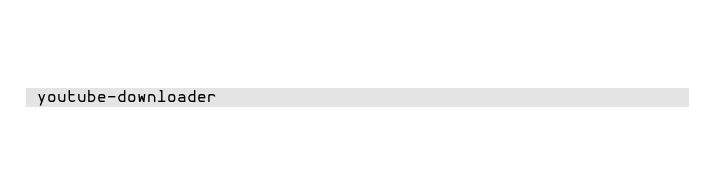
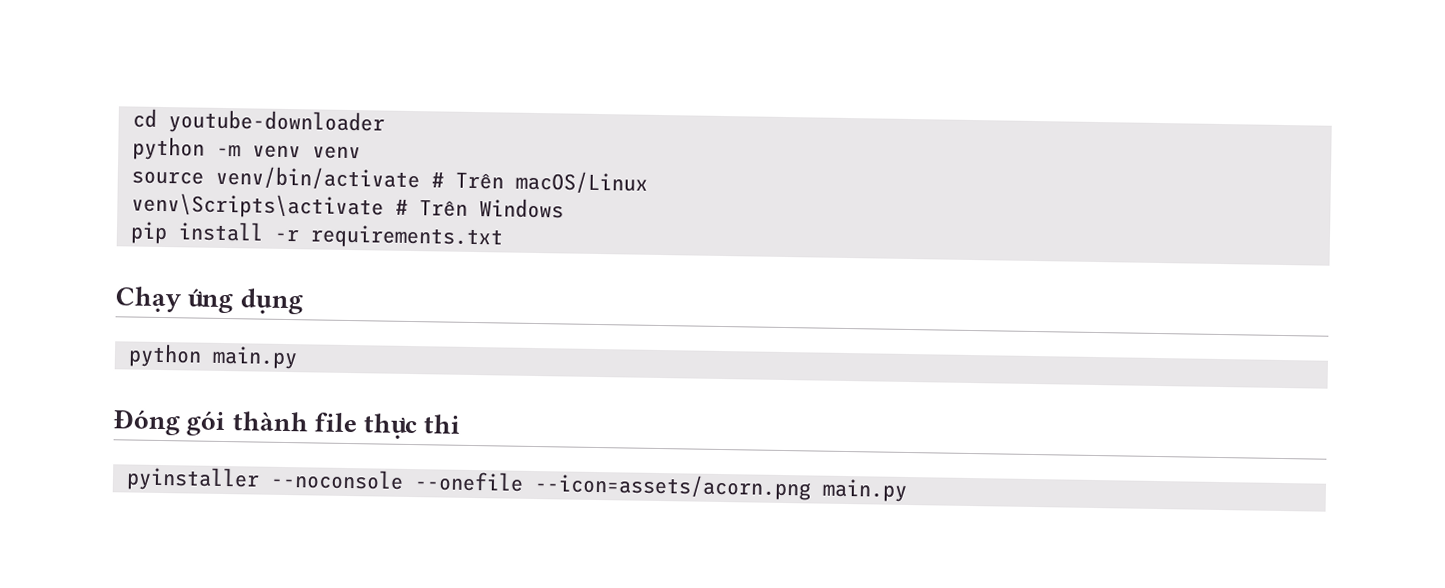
- youtube-downloader
+ cd youtube-downloader
+ python -m venv venv
+ source venv/bin/activate # Trên macOS/Linux
+ venv\Scripts\activate # Trên Windows
+ pip install -r requirements.txt
+ Chạy ứng dụng
+ python main.py
+ Đóng gói thành file thực thi
+ pyinstaller --noconsole --onefile --icon=assets/acorn.png main.py

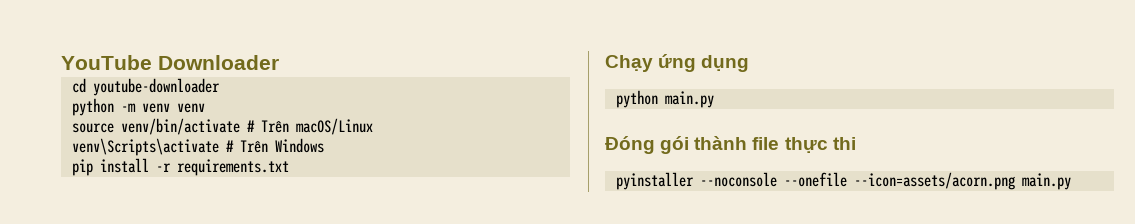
+ YouTube Downloader

